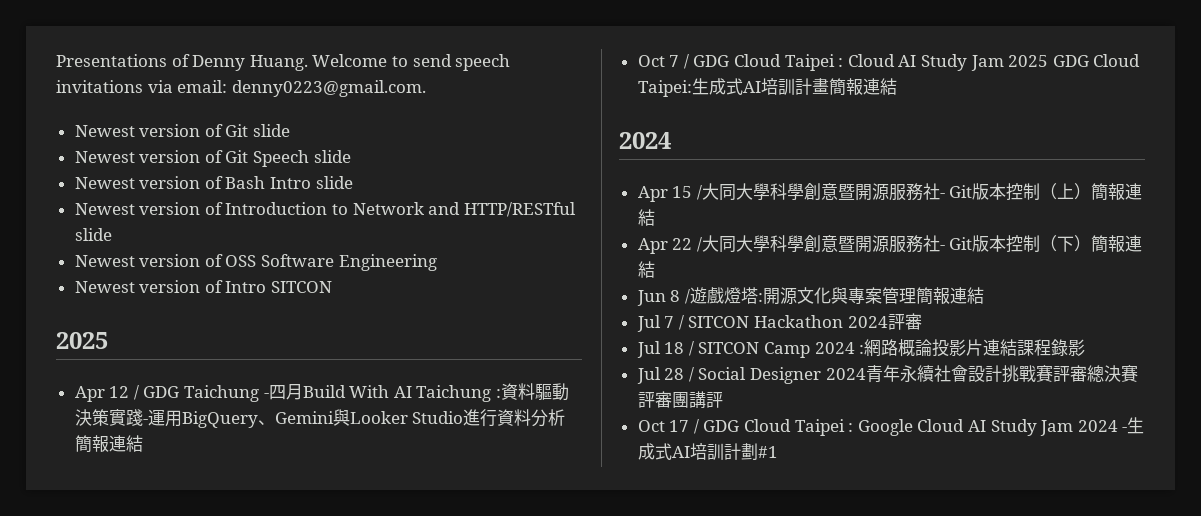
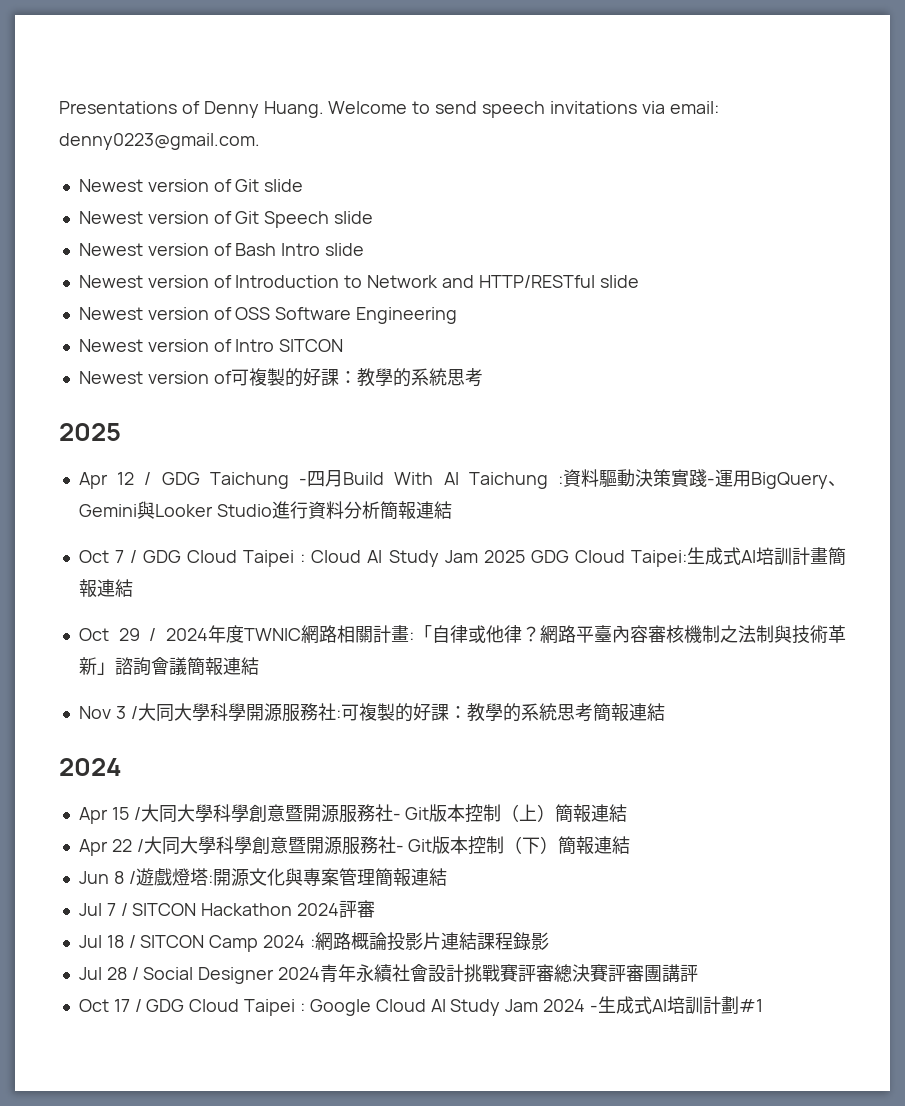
+ Newest version of可複製的好課：教學的系統思考
+ Oct 29 / 2024年度TWNIC網路相關計畫:「自律或他律？網路平臺內容審核機制之法制與技術革新」諮詢會議簡報連結
+ Nov 3 /大同大學科學開源服務社:可複製的好課：教學的系統思考簡報連結

